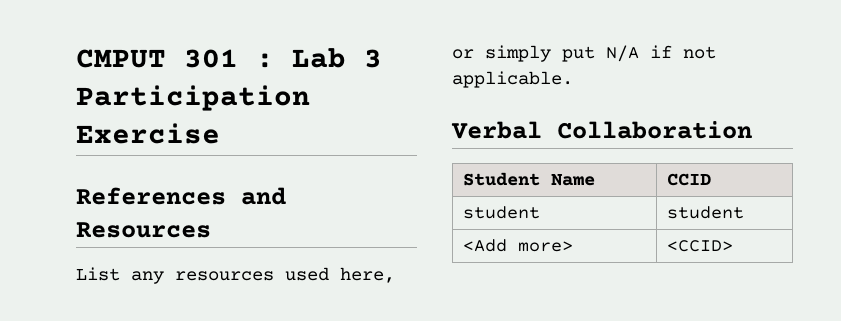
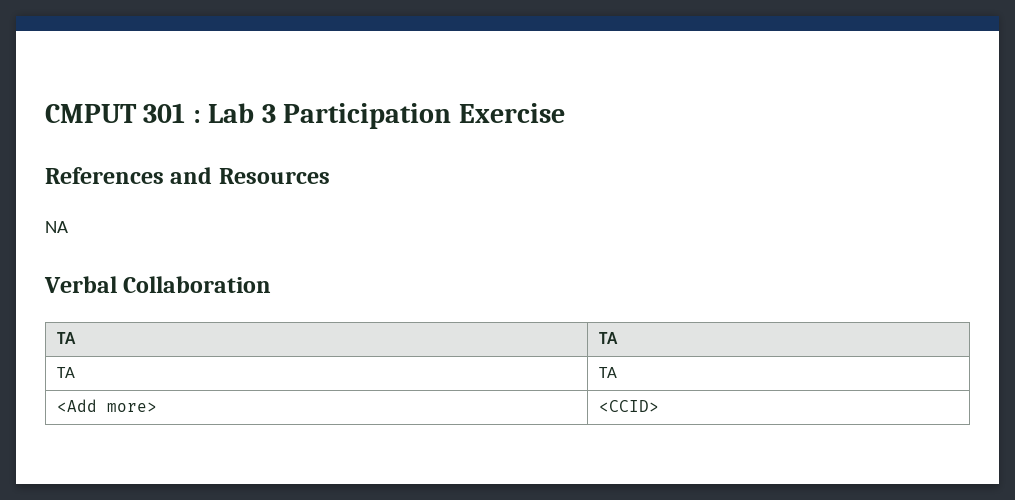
- List any resources used here, or simply put N/A if not applicable.
+ NA
  Verbal Collaboration
- Student Name | CCID
- student | student
+ TA | TA
+ TA | TA

